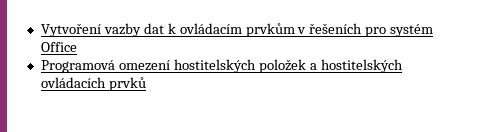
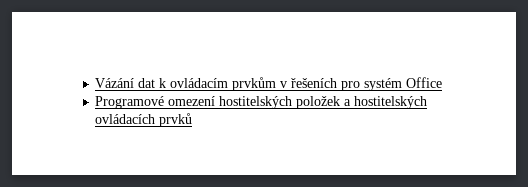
- Vytvoření vazby dat k ovládacím prvkům v řešeních pro systém Office
+ Vázání dat k ovládacím prvkům v řešeních pro systém Office
- Programová omezení hostitelských položek a hostitelských ovládacích prvků
+ Programové omezení hostitelských položek a hostitelských ovládacích prvků

